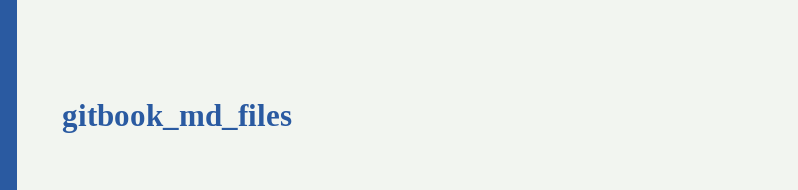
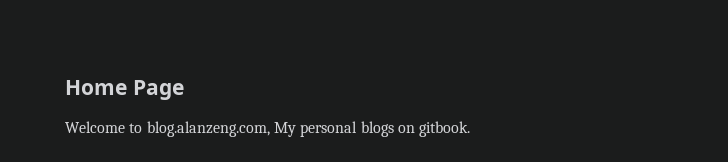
- gitbook_md_files
+ Home Page
+ Welcome to blog.alanzeng.com, My personal blogs on gitbook.

